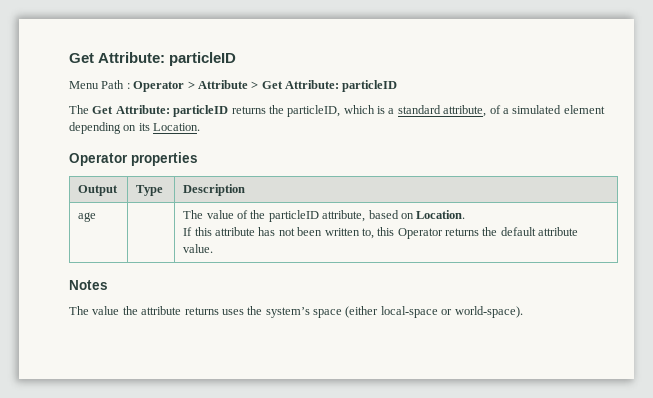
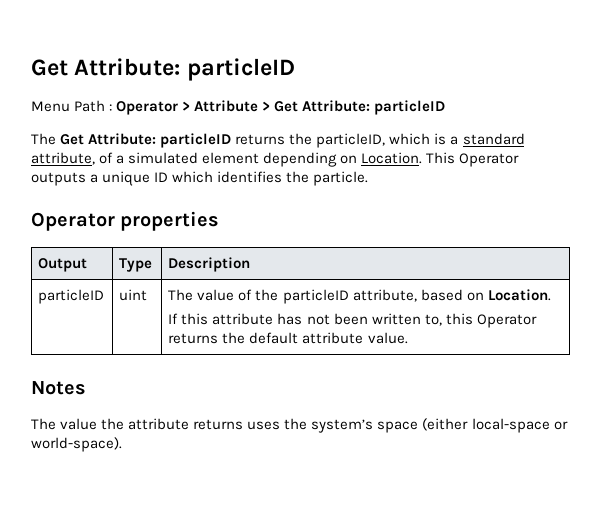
- The Get Attribute: particleID returns the particleID, which is a standard attribute, of a simulated element depending on its Location.
+ The Get Attribute: particleID returns the particleID, which is a standard attribute, of a simulated element depending on Location. This Operator outputs a unique ID which identifies the particle.
- age | | The value of the particleID attribute, based on Location.
+ particleID | uint | The value of the particleID attribute, based on Location.

